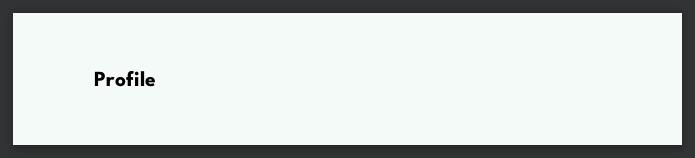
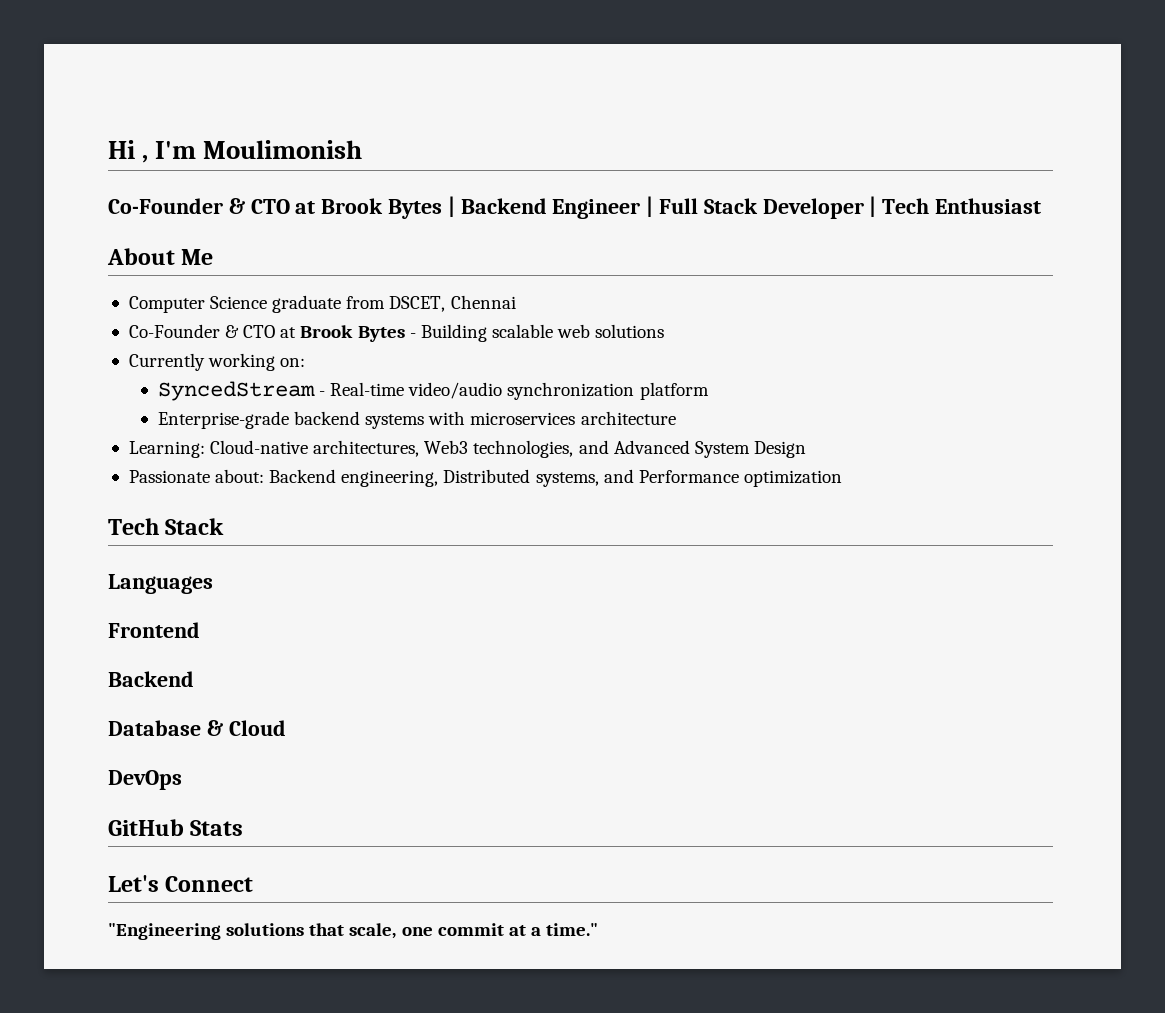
- Profile
+ Hi , I'm Moulimonish
+ Co-Founder & CTO at Brook Bytes | Backend Engineer | Full Stack Developer | Tech Enthusiast
+ About Me
+ Computer Science graduate from DSCET, Chennai
+ Co-Founder & CTO at Brook Bytes - Building scalable web solutions
+ Currently working on:
+ SyncedStream - Real-time video/audio synchronization platform
+ Enterprise-grade backend systems with microservices architecture
+ Learning: Cloud-native architectures, Web3 technologies, and Advanced System Design
+ Passionate about: Backend engineering, Distributed systems, and Performance optimization
+ Tech Stack
+ Languages
+ Frontend
+ Backend
+ Database & Cloud
+ DevOps
+ GitHub Stats
+ Let's Connect
+ "Engineering solutions that scale, one commit at a time."

